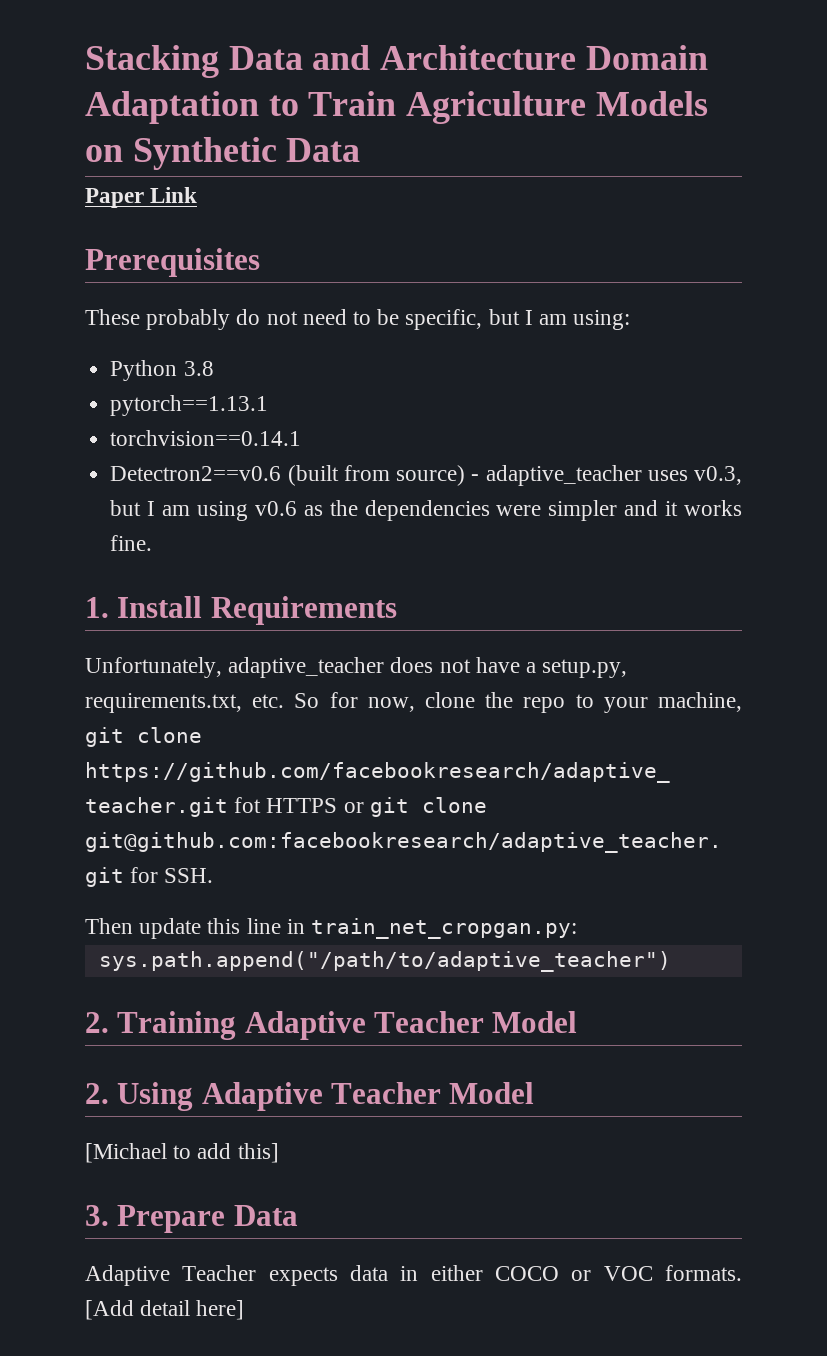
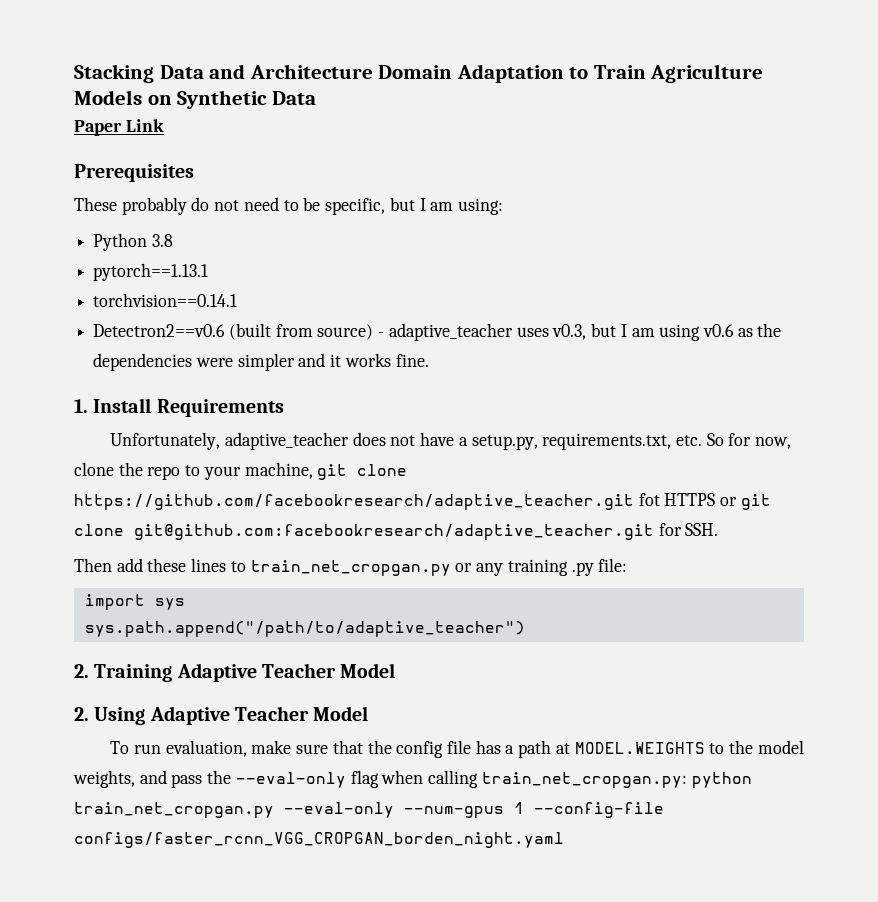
- Then update this line in train_net_cropgan.py:
+ Then add these lines to train_net_cropgan.py or any training .py file:
+ import sys
- [Michael to add this]
- 3. Prepare Data
- Adaptive Teacher expects data in either COCO or VOC formats. [Add detail here]
+ To run evaluation, make sure that the config file has a path at MODEL.WEIGHTS to the model weights, and pass the --eval-only flag when calling train_net_cropgan.py: python train_net_cropgan.py --eval-only --num-gpus 1 --config-file configs/faster_rcnn_VGG_CROPGAN_borden_night.yaml

